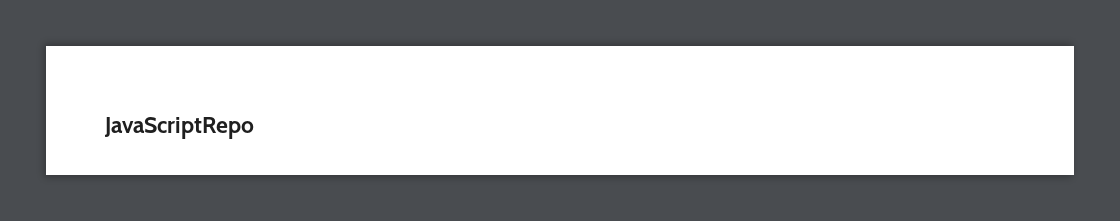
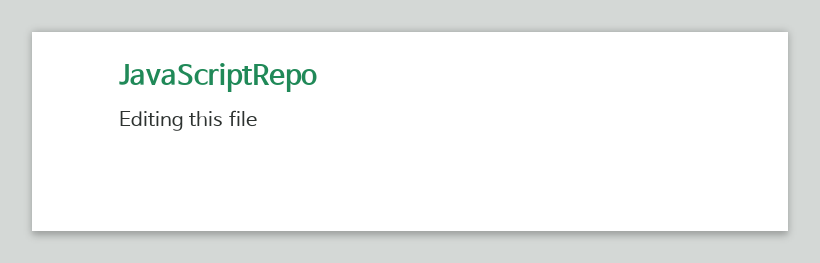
+ Editing this file

